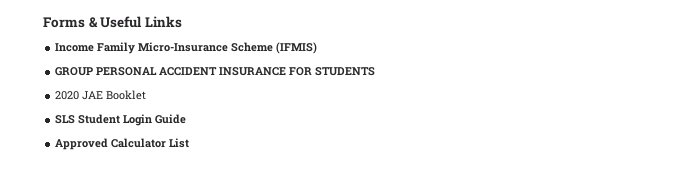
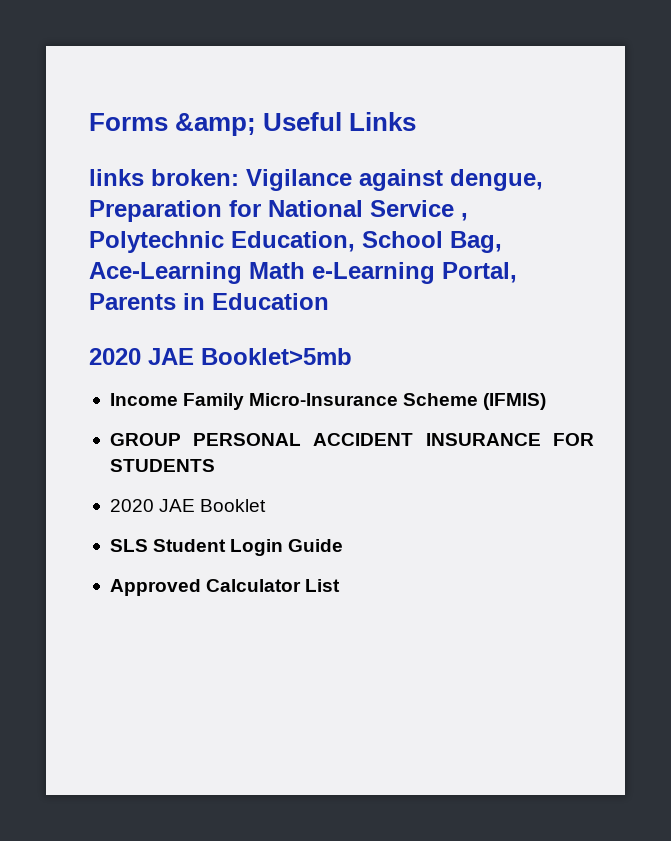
- Forms & Useful Links
+ Forms &amp; Useful Links
+ links broken: Vigilance against dengue, Preparation for National Service , Polytechnic Education, School Bag, Ace-Learning Math e-Learning Portal, Parents in Education
+ 2020 JAE Booklet>5mb

